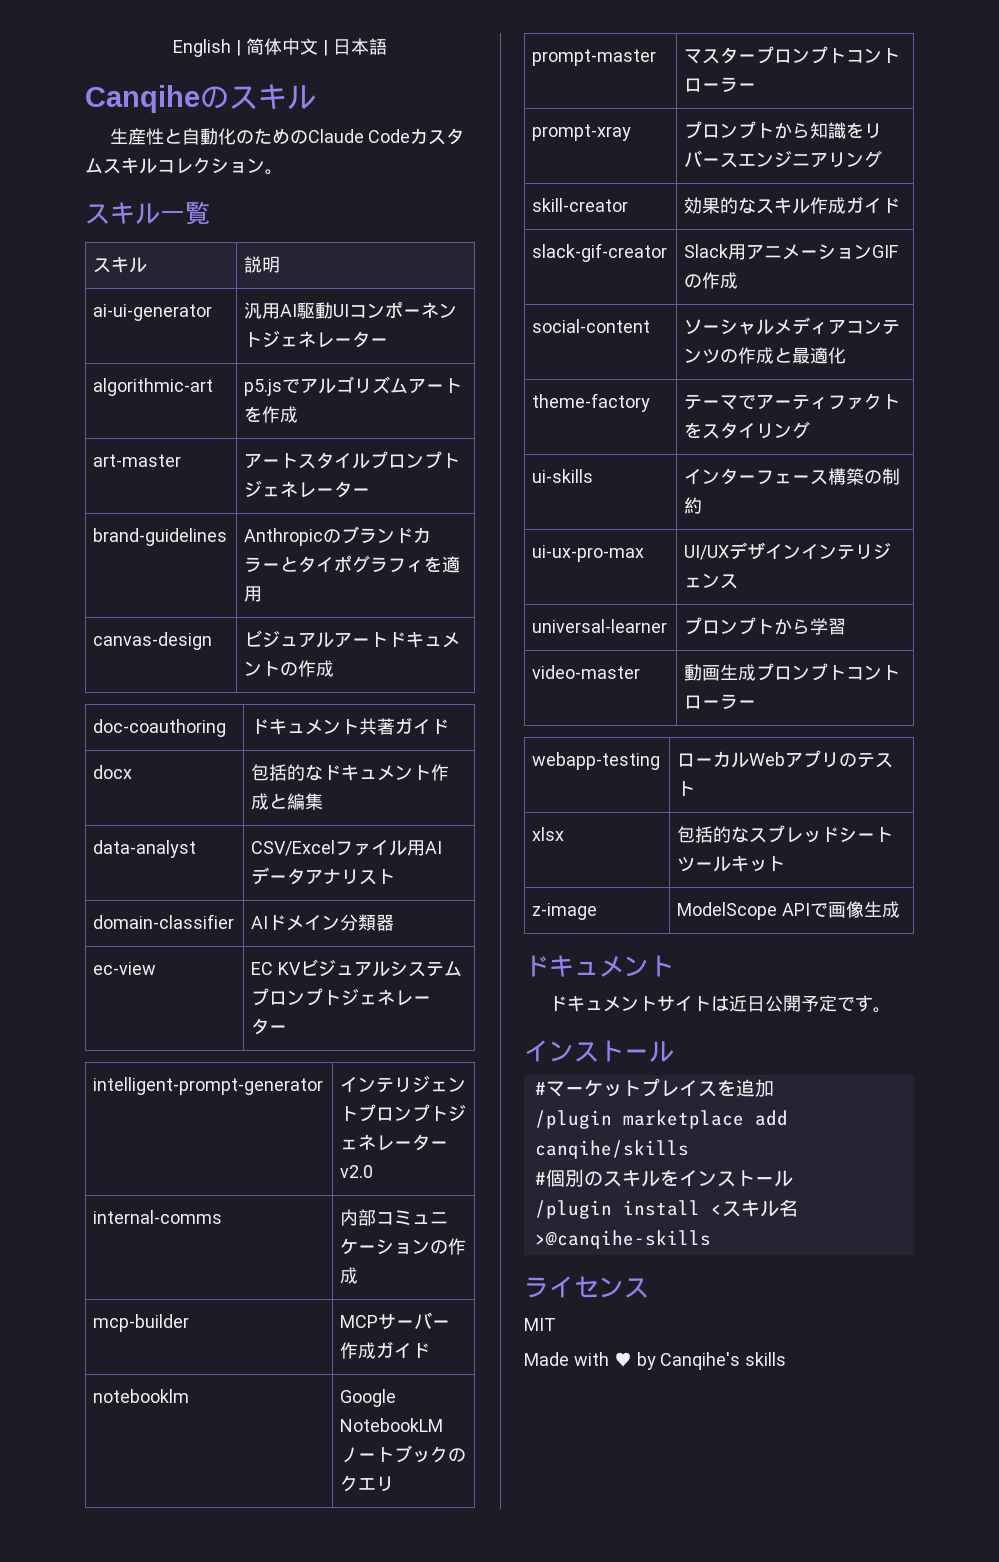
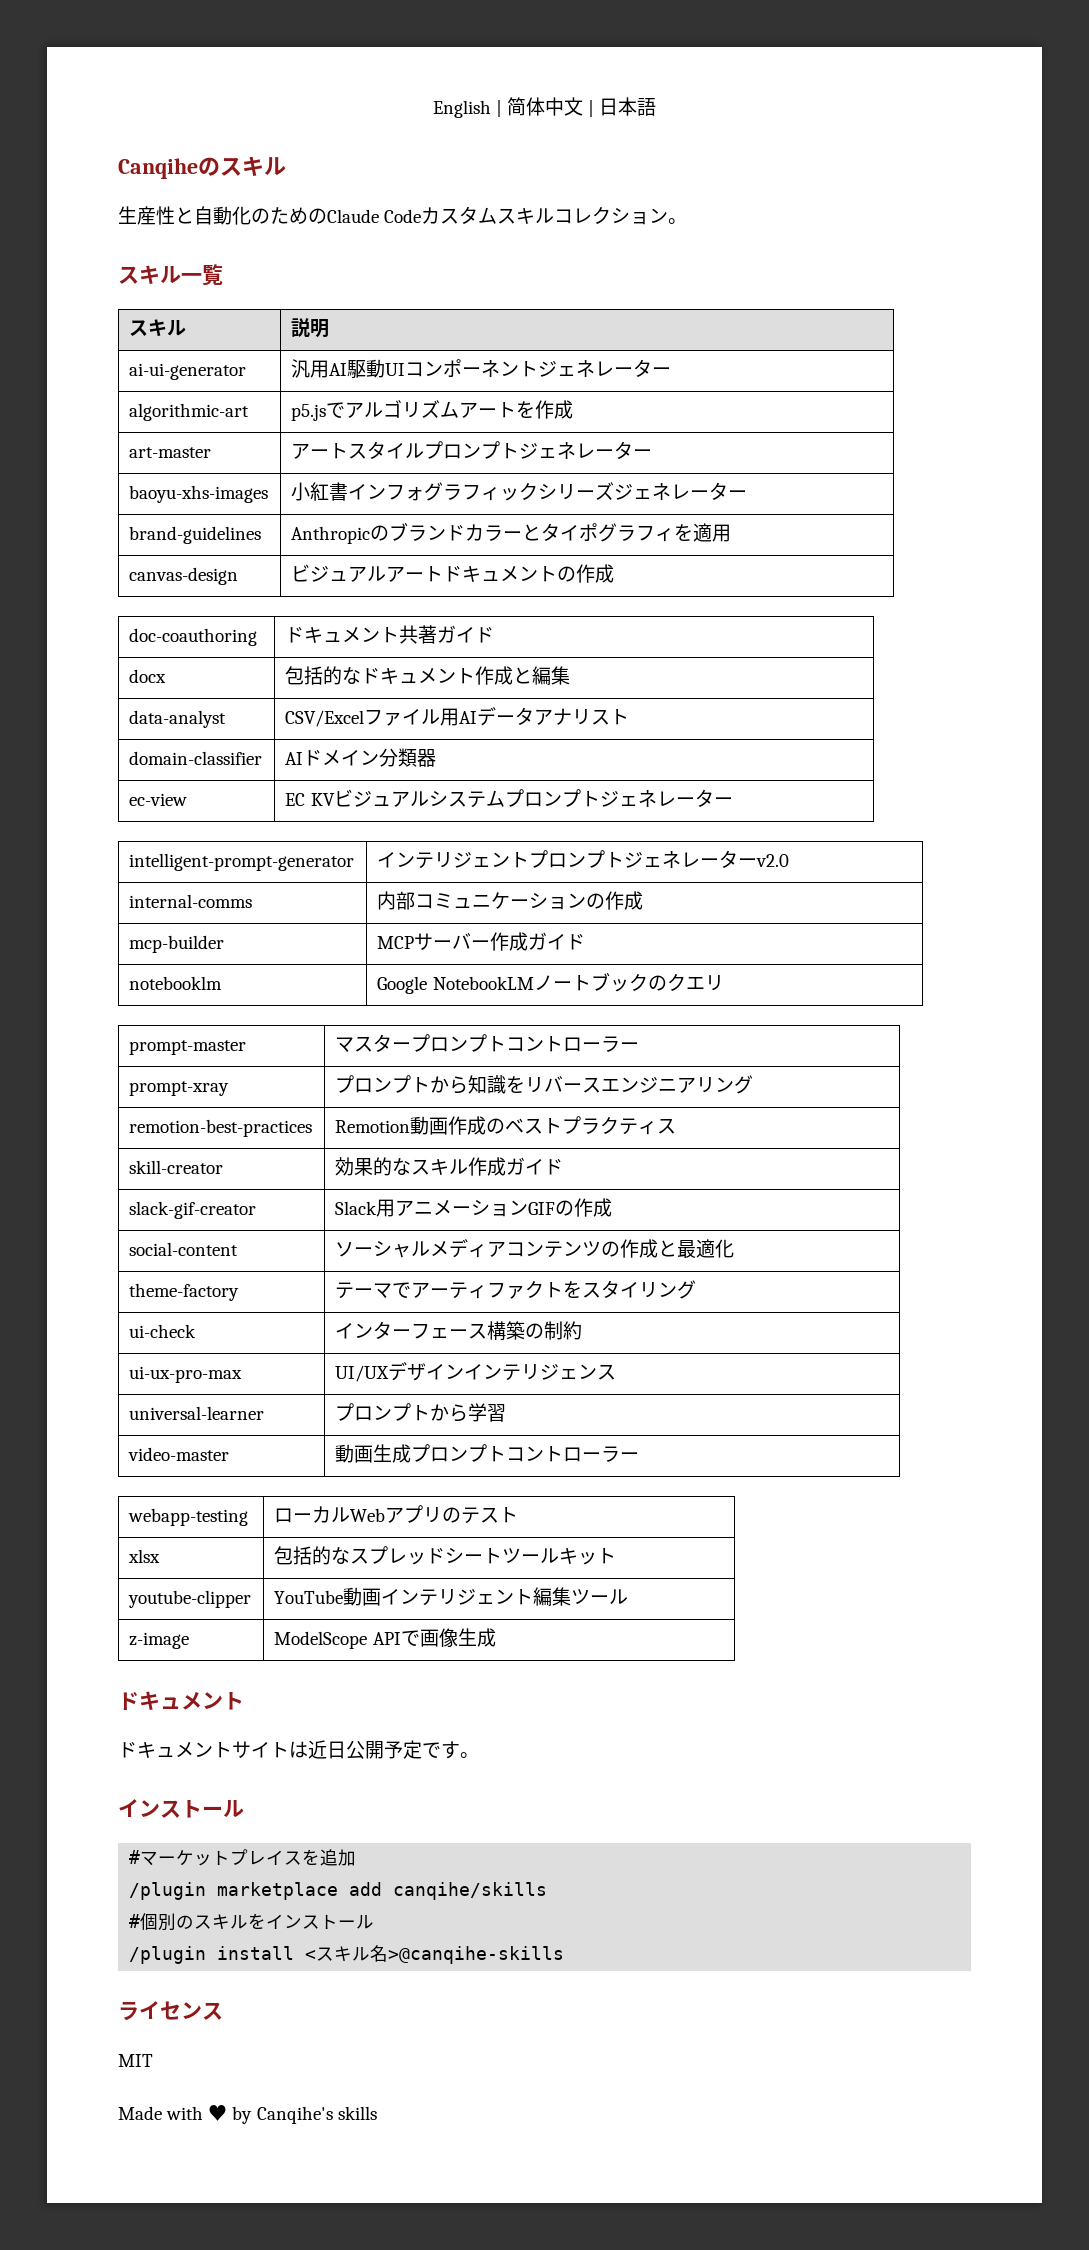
+ baoyu-xhs-images | 小紅書インフォグラフィックシリーズジェネレーター
+ remotion-best-practices | Remotion動画作成のベストプラクティス
- ui-skills | インターフェース構築の制約
+ ui-check | インターフェース構築の制約
+ youtube-clipper | YouTube動画インテリジェント編集ツール

